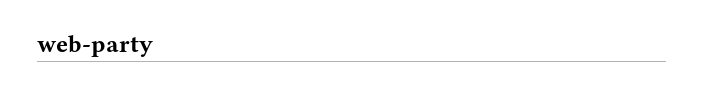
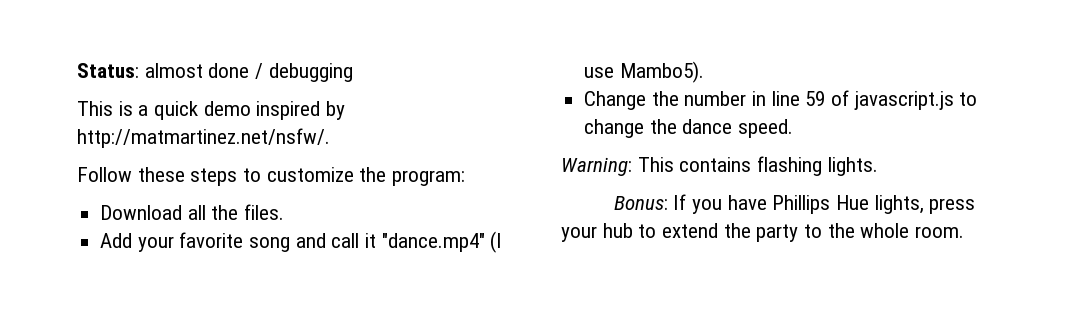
- web-party
+ Status: almost done / debugging
+ This is a quick demo inspired by http://matmartinez.net/nsfw/.
+ Follow these steps to customize the program:
+ Download all the files.
+ Add your favorite song and call it "dance.mp4" (I use Mambo5).
+ Change the number in line 59 of javascript.js to change the dance speed.
+ Warning: This contains flashing lights.
+ Bonus: If you have Phillips Hue lights, press your hub to extend the party to the whole room.

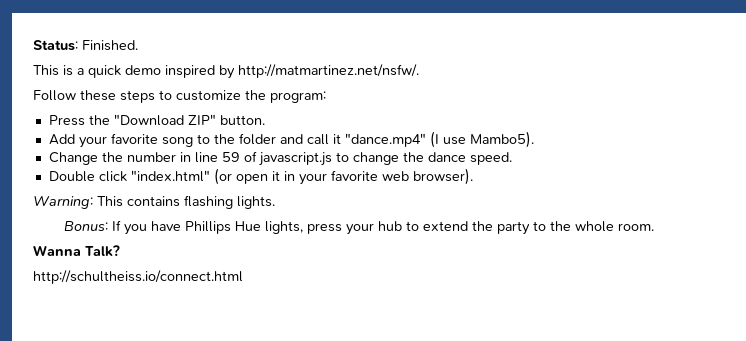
- Status: almost done / debugging
+ Status: Finished.
- Download all the files.
+ Press the "Download ZIP" button.
- Add your favorite song and call it "dance.mp4" (I use Mambo5).
+ Add your favorite song to the folder and call it "dance.mp4" (I use Mambo5).
+ Double click "index.html" (or open it in your favorite web browser).
+ Wanna Talk?
+ http://schultheiss.io/connect.html

